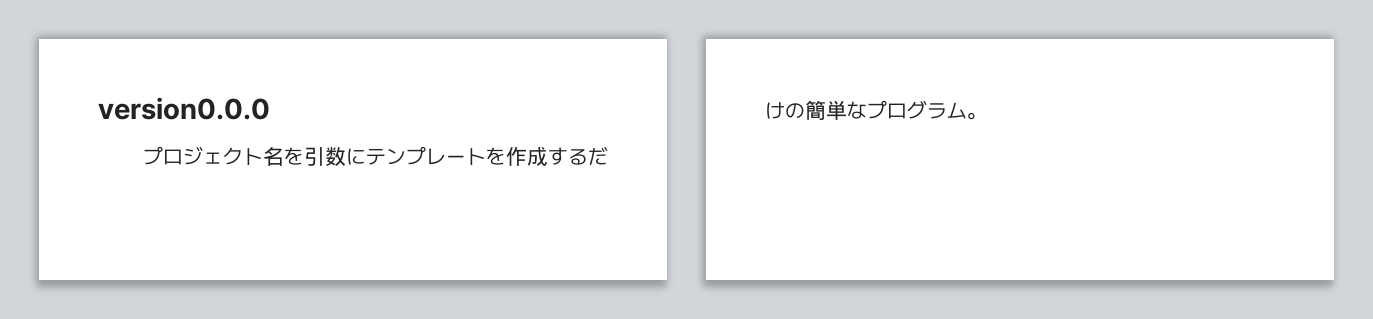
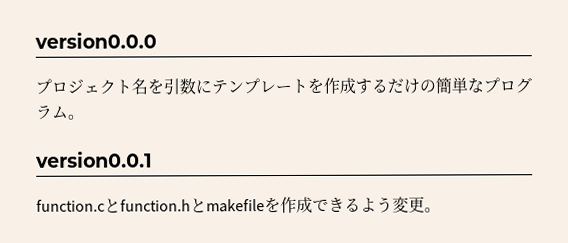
+ version0.0.1
+ function.cとfunction.hとmakefileを作成できるよう変更。

